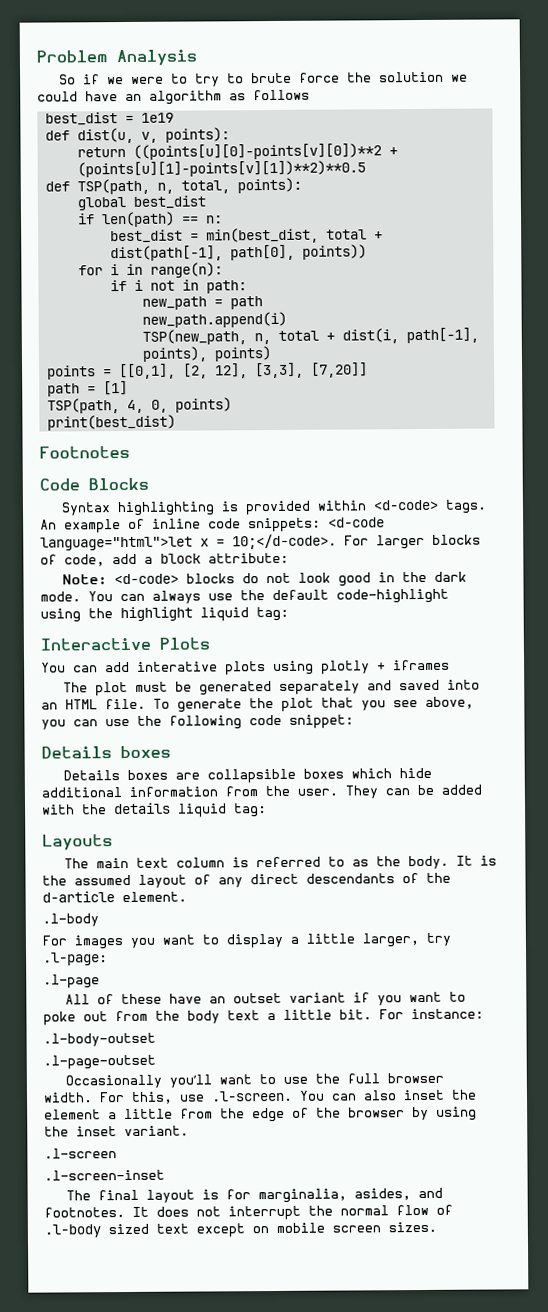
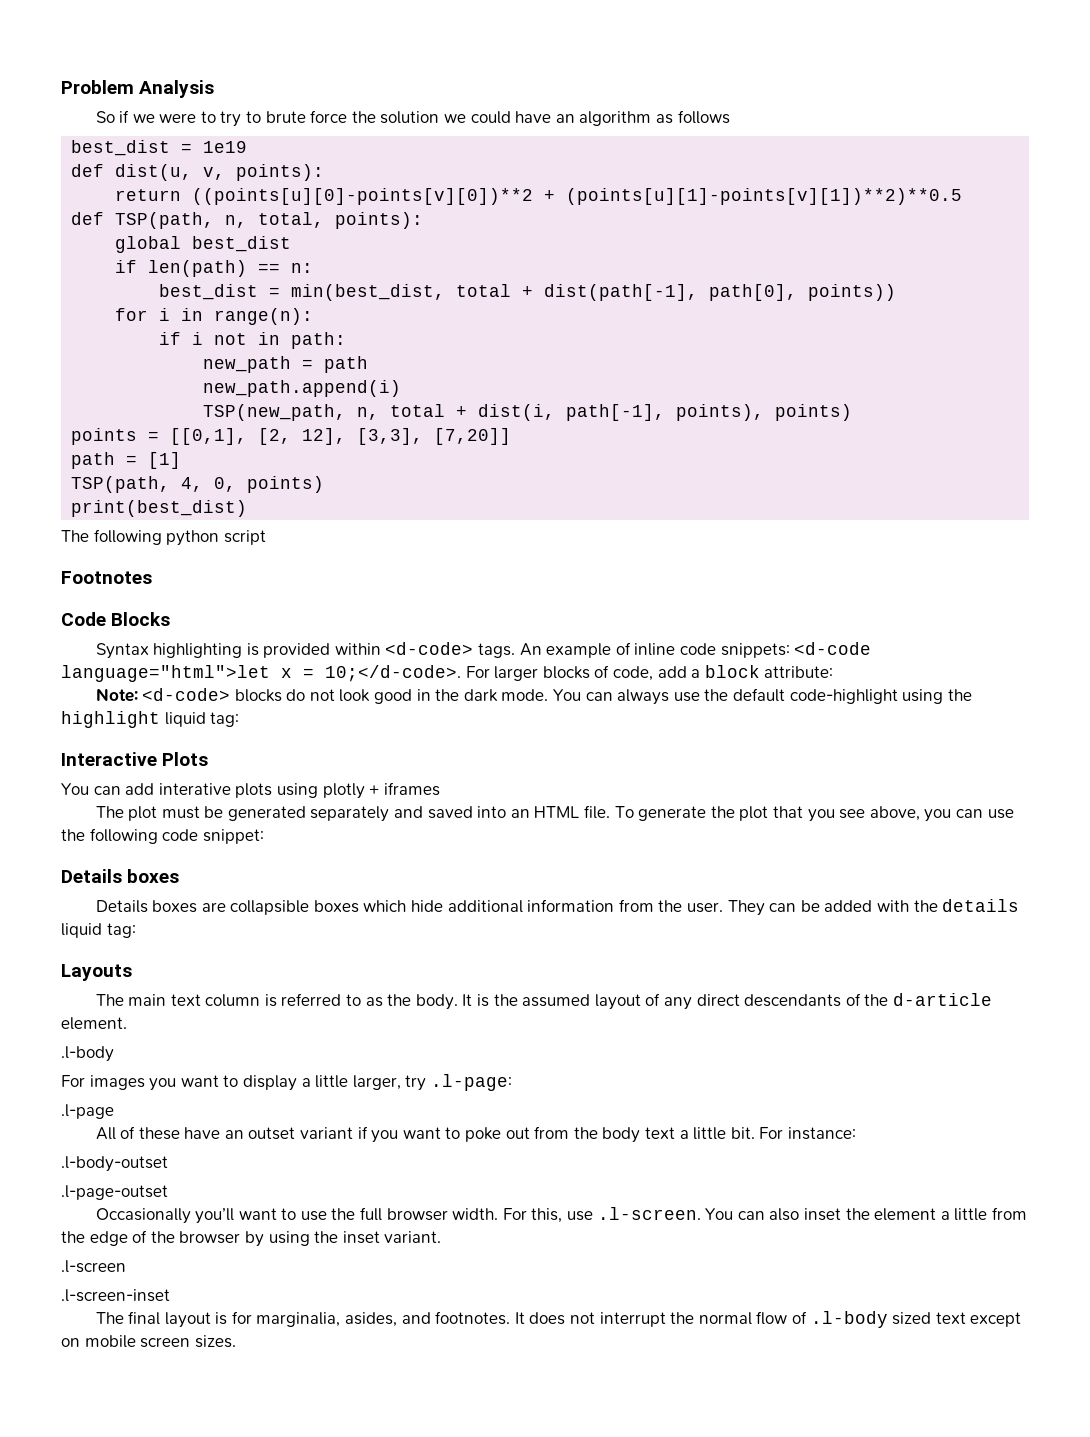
+ The following python script

